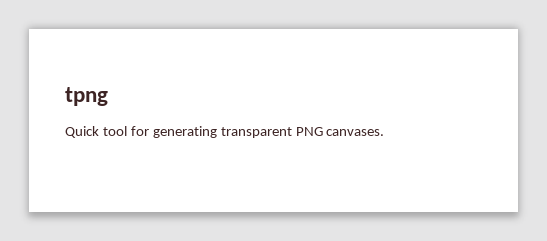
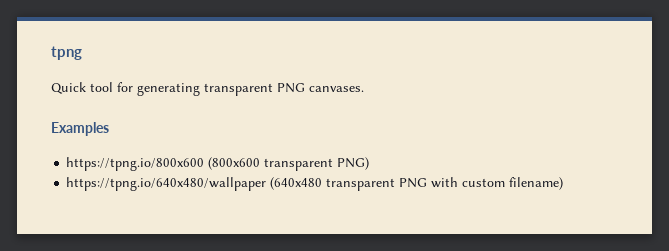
+ Examples
+ https://tpng.io/800x600 (800x600 transparent PNG)
+ https://tpng.io/640x480/wallpaper (640x480 transparent PNG with custom filename)

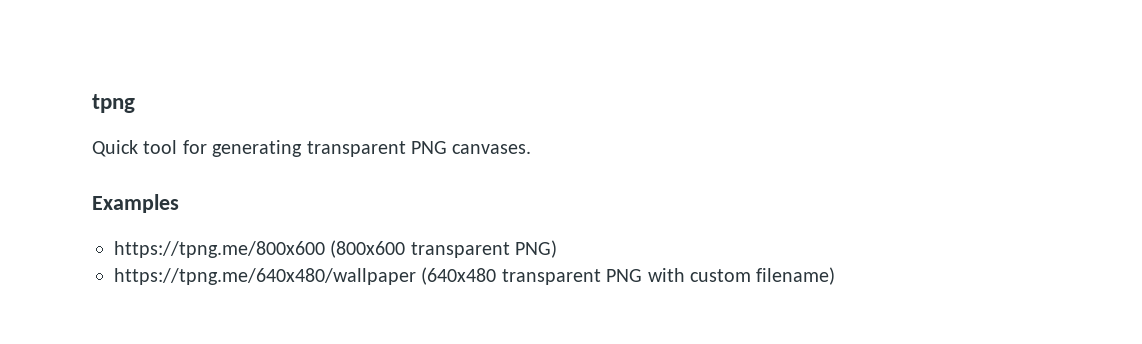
- https://tpng.io/800x600 (800x600 transparent PNG)
+ https://tpng.me/800x600 (800x600 transparent PNG)
- https://tpng.io/640x480/wallpaper (640x480 transparent PNG with custom filename)
+ https://tpng.me/640x480/wallpaper (640x480 transparent PNG with custom filename)

